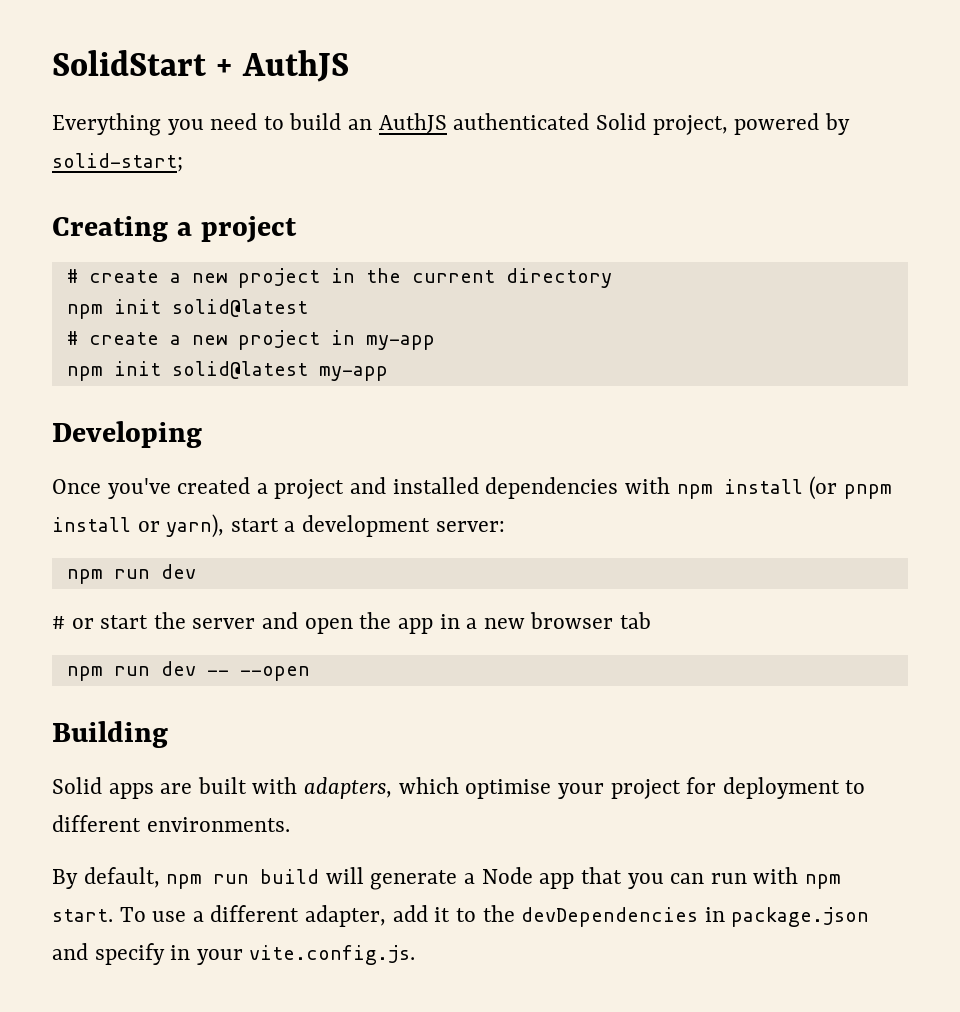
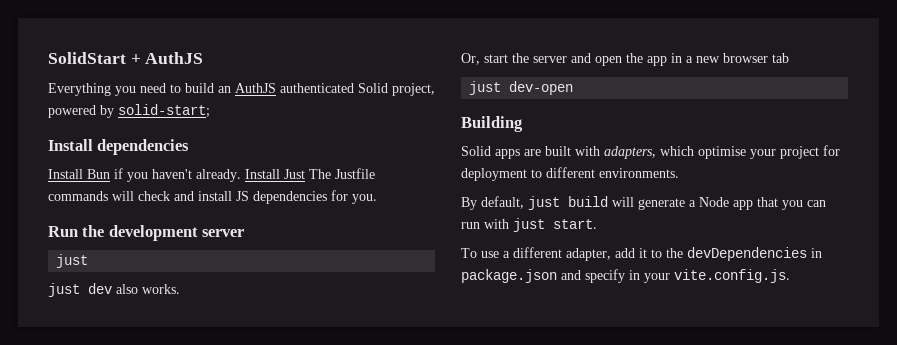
- Creating a project
- # create a new project in the current directory
- npm init solid@latest
- # create a new project in my-app
- npm init solid@latest my-app
- Developing
- Once you've created a project and installed dependencies with npm install (or pnpm install or yarn), start a development server:
- npm run dev
- # or start the server and open the app in a new browser tab
+ Install dependencies
+ Install Bun if you haven't already. Install Just The Justfile commands will check and install JS dependencies for you.
+ Run the development server
+ just
+ just dev also works.
+ Or, start the server and open the app in a new browser tab
- npm run dev -- --open
+ just dev-open
- By default, npm run build will generate a Node app that you can run with npm start. To use a different adapter, add it to the devDependencies in package.json and specify in your vite.config.js.
+ By default, just build will generate a Node app that you can run with just start.
+ To use a different adapter, add it to the devDependencies in package.json and specify in your vite.config.js.

